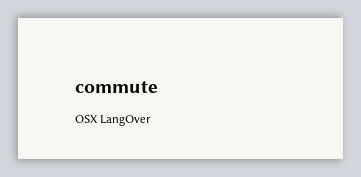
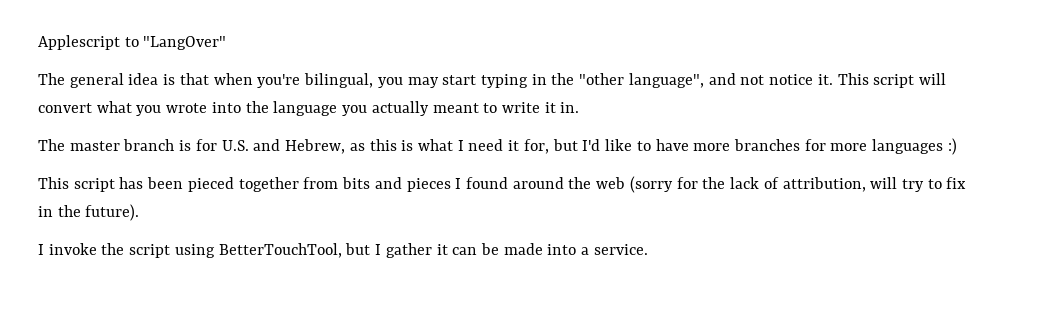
- commute
- OSX LangOver
+ Applescript to "LangOver"
+ The general idea is that when you're bilingual, you may start typing in the "other language", and not notice it. This script will convert what you wrote into the language you actually meant to write it in.
+ The master branch is for U.S. and Hebrew, as this is what I need it for, but I'd like to have more branches for more languages :)
+ This script has been pieced together from bits and pieces I found around the web (sorry for the lack of attribution, will try to fix in the future).
+ I invoke the script using BetterTouchTool, but I gather it can be made into a service.

